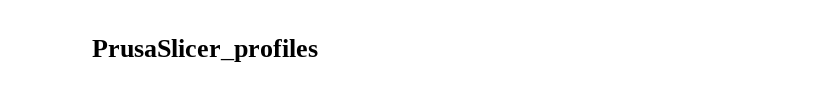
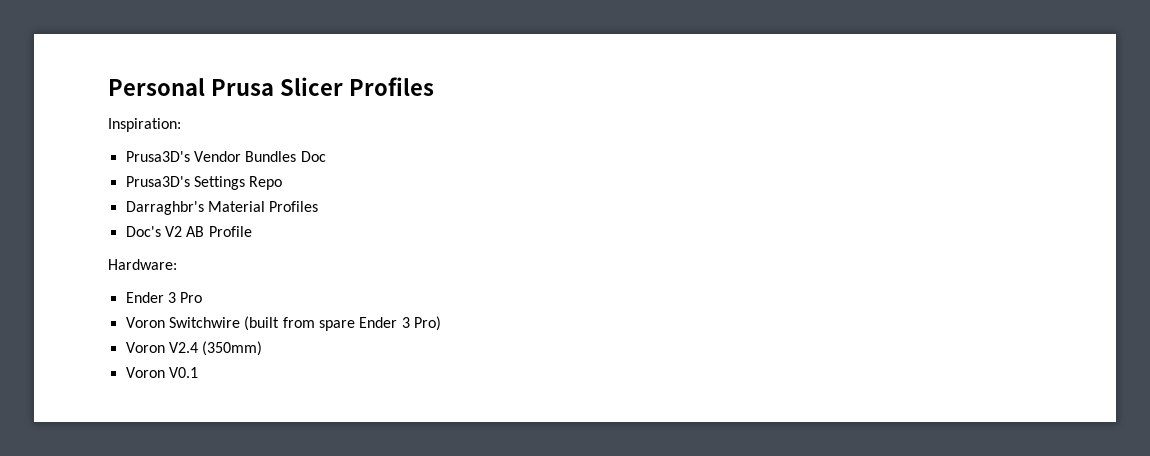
- PrusaSlicer_profiles
+ Personal Prusa Slicer Profiles
+ Inspiration:
+ Prusa3D's Vendor Bundles Doc
+ Prusa3D's Settings Repo
+ Darraghbr's Material Profiles
+ Doc's V2 AB Profile
+ Hardware:
+ Ender 3 Pro
+ Voron Switchwire (built from spare Ender 3 Pro)
+ Voron V2.4 (350mm)
+ Voron V0.1

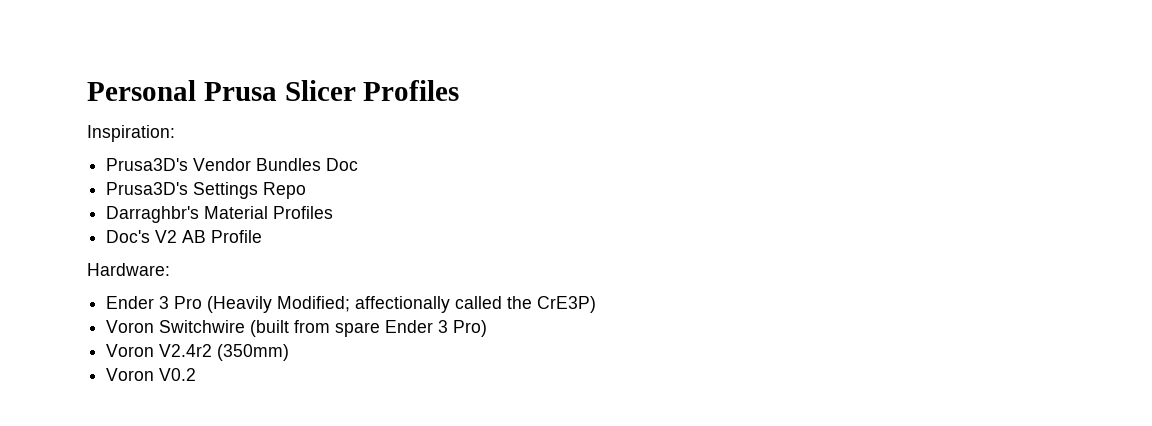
- Ender 3 Pro
+ Ender 3 Pro (Heavily Modified; affectionally called the CrE3P)
- Voron V2.4 (350mm)
+ Voron V2.4r2 (350mm)
- Voron V0.1
+ Voron V0.2

